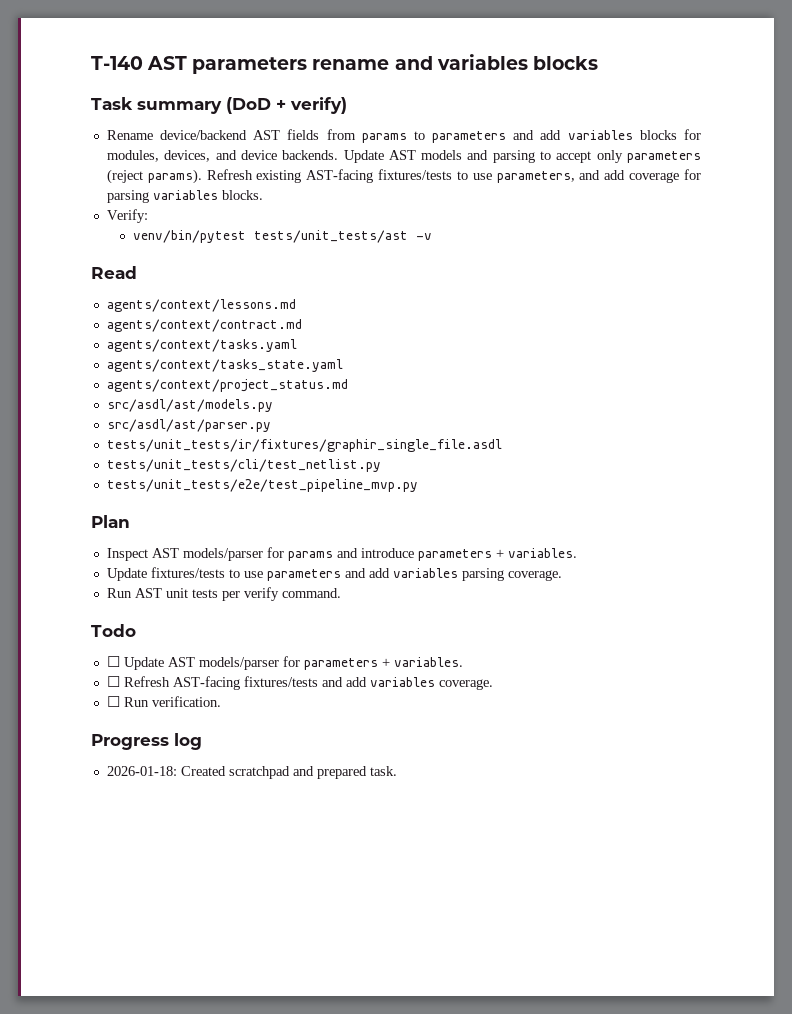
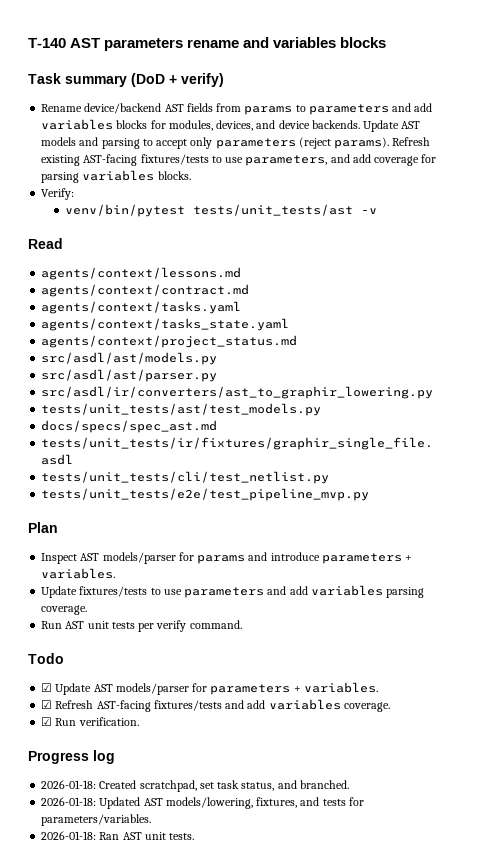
+ src/asdl/ir/converters/ast_to_graphir_lowering.py
+ tests/unit_tests/ast/test_models.py
+ docs/specs/spec_ast.md
- ☐ Update AST models/parser for parameters + variables.
+ ☑ Update AST models/parser for parameters + variables.
- ☐ Refresh AST-facing fixtures/tests and add variables coverage.
+ ☑ Refresh AST-facing fixtures/tests and add variables coverage.
- ☐ Run verification.
+ ☑ Run verification.
- 2026-01-18: Created scratchpad and prepared task.
+ 2026-01-18: Created scratchpad, set task status, and branched.
+ 2026-01-18: Updated AST models/lowering, fixtures, and tests for parameters/variables.
+ 2026-01-18: Ran AST unit tests.

